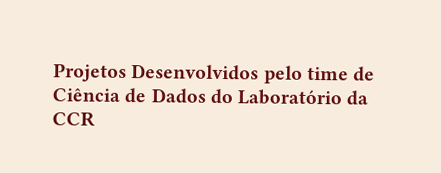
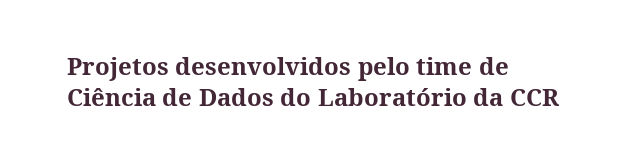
- Projetos Desenvolvidos pelo time de Ciência de Dados do Laboratório da CCR
+ Projetos desenvolvidos pelo time de Ciência de Dados do Laboratório da CCR

